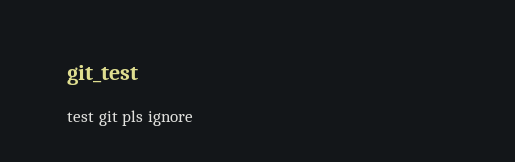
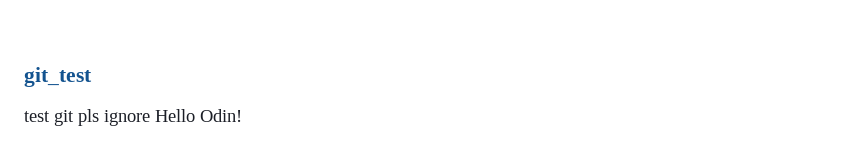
- test git pls ignore
+ test git pls ignore Hello Odin!

